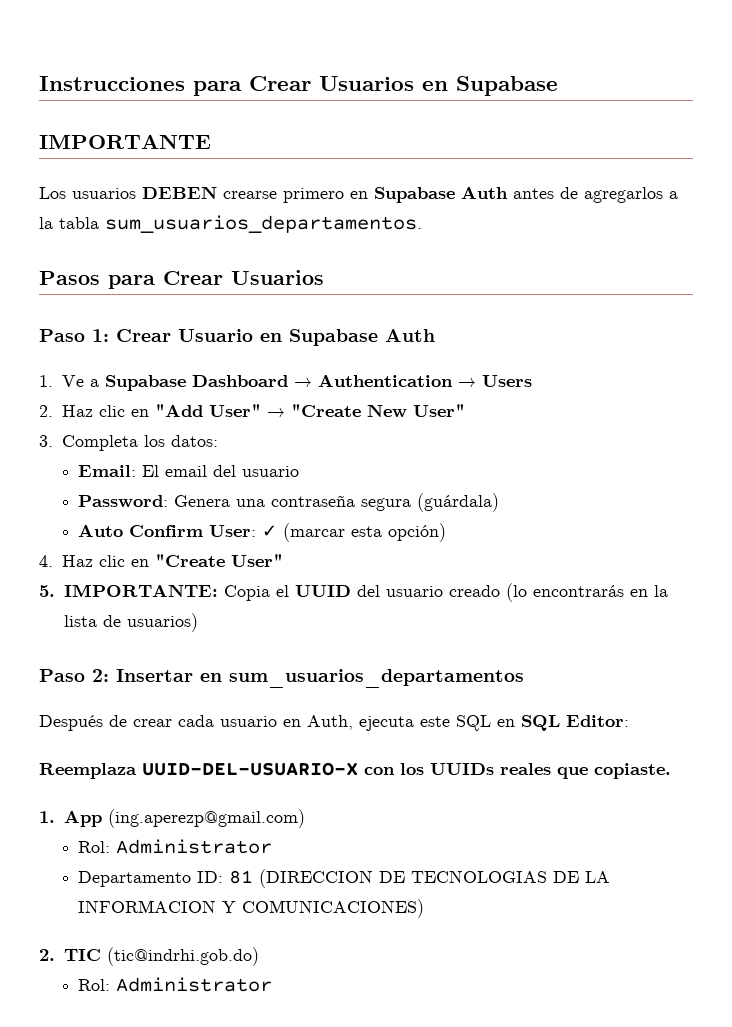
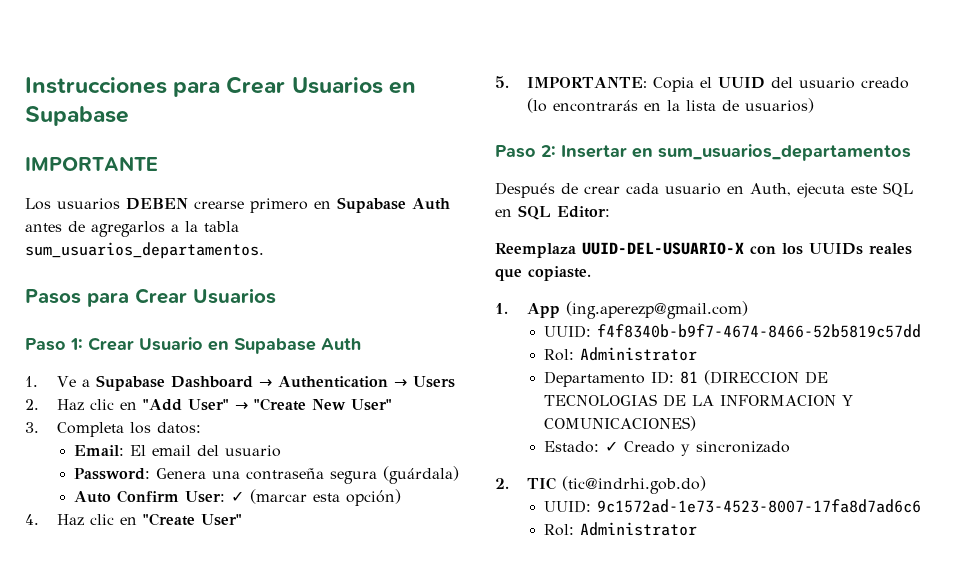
+ UUID: f4f8340b-b9f7-4674-8466-52b5819c57dd
+ Estado: ✓ Creado y sincronizado
+ UUID: 9c1572ad-1e73-4523-8007-17fa8d7ad6c6

